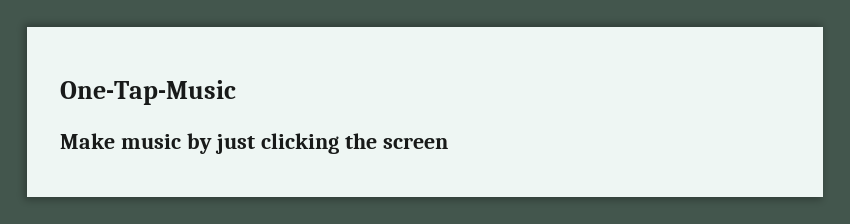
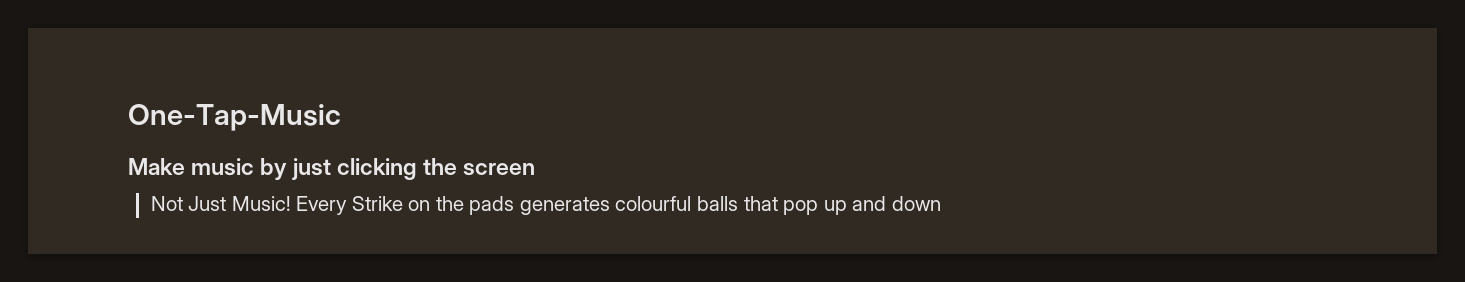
+ Not Just Music! Every Strike on the pads generates colourful balls that pop up and down

